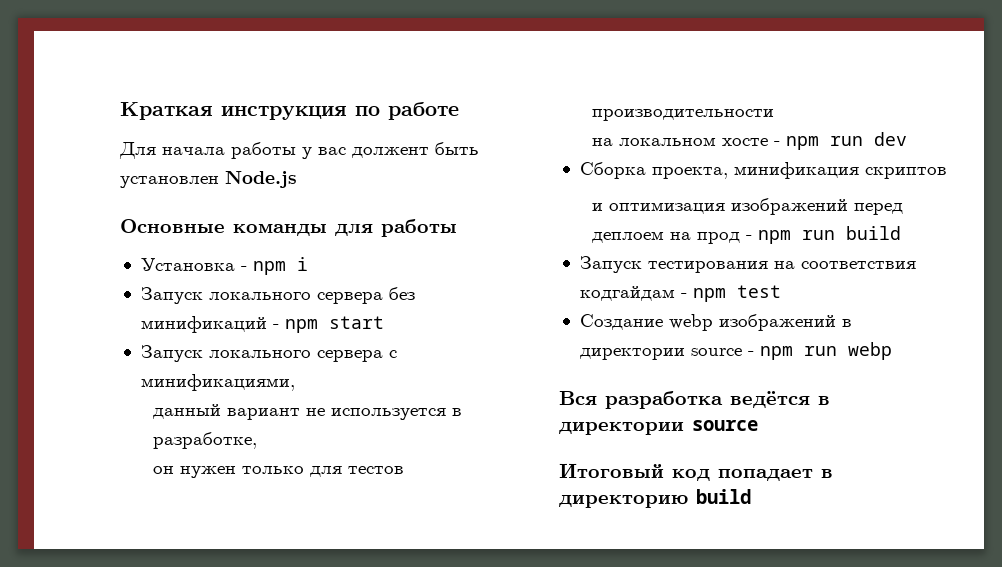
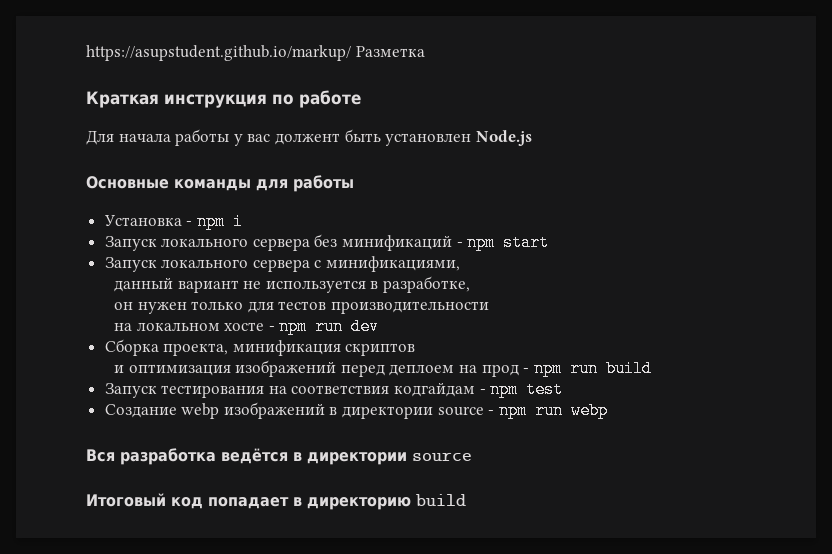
+ https://asupstudent.github.io/markup/ Разметка

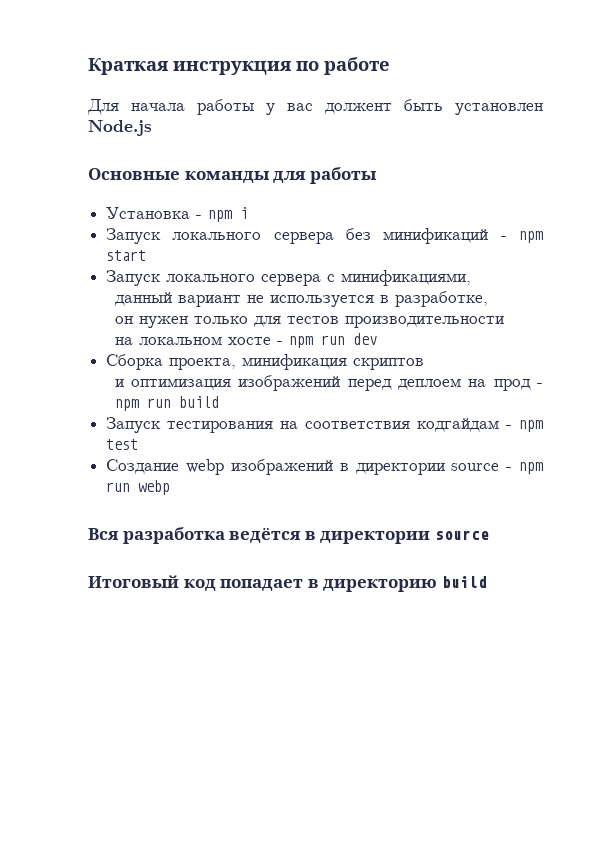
- https://asupstudent.github.io/markup/ Разметка

